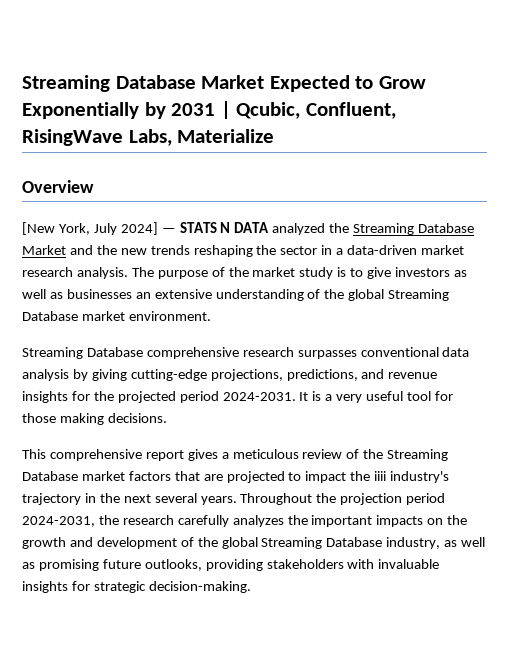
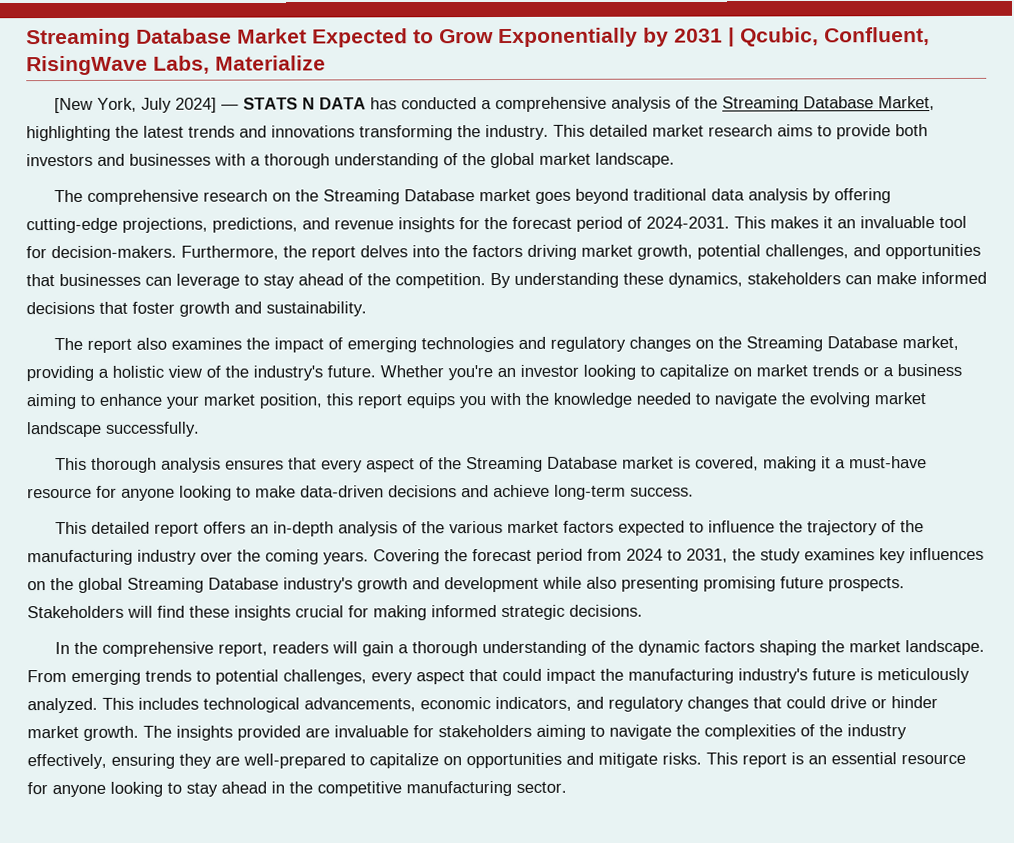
- Overview
- [New York, July 2024] — STATS N DATA analyzed the Streaming Database Market and the new trends reshaping the sector in a data-driven market research analysis. The purpose of the market study is to give investors as well as businesses an extensive understanding of the global Streaming Database market environment.
- Streaming Database comprehensive research surpasses conventional data analysis by giving cutting-edge projections, predictions, and revenue insights for the projected period 2024-2031. It is a very useful tool for those making decisions.
- This comprehensive report gives a meticulous review of the Streaming Database market factors that are projected to impact the iiii industry's trajectory in the next several years. Throughout the projection period 2024-2031, the research carefully analyzes the important impacts on the growth and development of the global Streaming Database industry, as well as promising future outlooks, providing stakeholders with invaluable insights for strategic decision-making.
+ [New York, July 2024] — STATS N DATA has conducted a comprehensive analysis of the Streaming Database Market, highlighting the latest trends and innovations transforming the industry. This detailed market research aims to provide both investors and businesses with a thorough understanding of the global market landscape.
+ The comprehensive research on the Streaming Database market goes beyond traditional data analysis by offering cutting-edge projections, predictions, and revenue insights for the forecast period of 2024-2031. This makes it an invaluable tool for decision-makers. Furthermore, the report delves into the factors driving market growth, potential challenges, and opportunities that businesses can leverage to stay ahead of the competition. By understanding these dynamics, stakeholders can make informed decisions that foster growth and sustainability.
+ The report also examines the impact of emerging technologies and regulatory changes on the Streaming Database market, providing a holistic view of the industry's future. Whether you're an investor looking to capitalize on market trends or a business aiming to enhance your market position, this report equips you with the knowledge needed to navigate the evolving market landscape successfully.
+ This thorough analysis ensures that every aspect of the Streaming Database market is covered, making it a must-have resource for anyone looking to make data-driven decisions and achieve long-term success.
+ This detailed report offers an in-depth analysis of the various market factors expected to influence the trajectory of the manufacturing industry over the coming years. Covering the forecast period from 2024 to 2031, the study examines key influences on the global Streaming Database industry's growth and development while also presenting promising future prospects. Stakeholders will find these insights crucial for making informed strategic decisions.
+ In the comprehensive report, readers will gain a thorough understanding of the dynamic factors shaping the market landscape. From emerging trends to potential challenges, every aspect that could impact the manufacturing industry's future is meticulously analyzed. This includes technological advancements, economic indicators, and regulatory changes that could drive or hinder market growth. The insights provided are invaluable for stakeholders aiming to navigate the complexities of the industry effectively, ensuring they are well-prepared to capitalize on opportunities and mitigate risks. This report is an essential resource for anyone looking to stay ahead in the competitive manufacturing sector.

